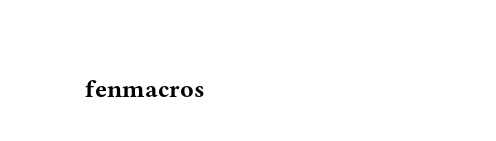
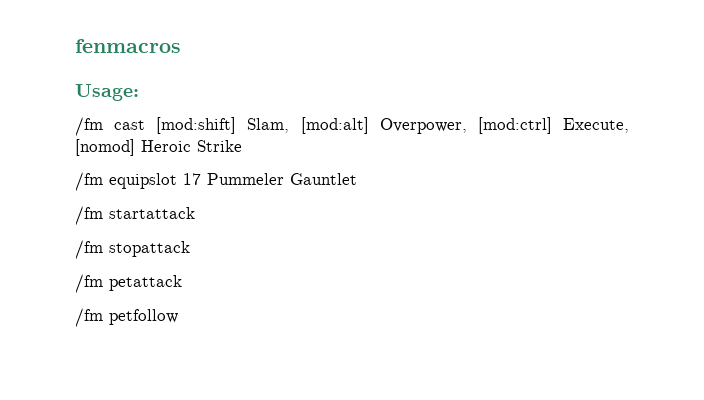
+ Usage:
+ /fm cast [mod:shift] Slam, [mod:alt] Overpower, [mod:ctrl] Execute, [nomod] Heroic Strike
+ /fm equipslot 17 Pummeler Gauntlet
+ /fm startattack
+ /fm stopattack
+ /fm petattack
+ /fm petfollow

